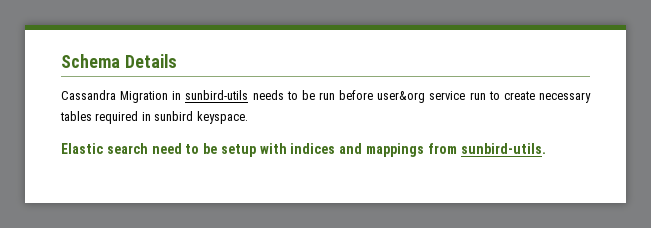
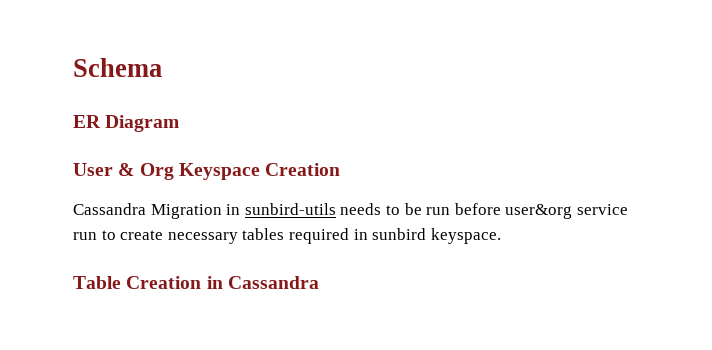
- Schema Details
+ Schema
+ ER Diagram
+ User & Org Keyspace Creation
- Elastic search need to be setup with indices and mappings from sunbird-utils.
+ Table Creation in Cassandra

